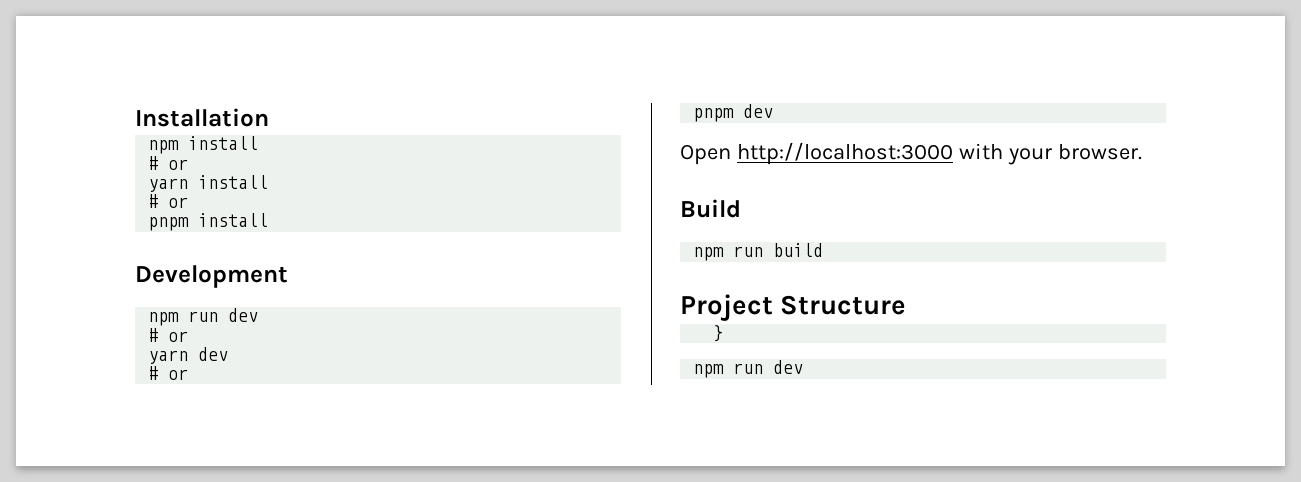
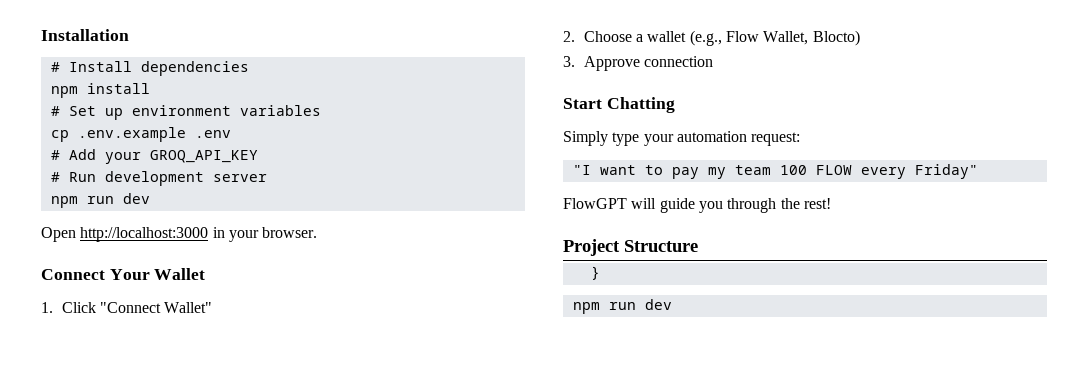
+ # Install dependencies
  npm install
- # or
- yarn install
- # or
- pnpm install
- Development
+ # Set up environment variables
+ cp .env.example .env
+ # Add your GROQ_API_KEY
+ # Run development server
  npm run dev
- # or
- yarn dev
- # or
- pnpm dev
- Open http://localhost:3000 with your browser.
+ Open http://localhost:3000 in your browser.
- Build
- npm run build
+ Connect Your Wallet
+ 1. Click "Connect Wallet"
+ 2. Choose a wallet (e.g., Flow Wallet, Blocto)
+ 3. Approve connection
+ Start Chatting
+ Simply type your automation request:
+ "I want to pay my team 100 FLOW every Friday"
+ FlowGPT will guide you through the rest!

